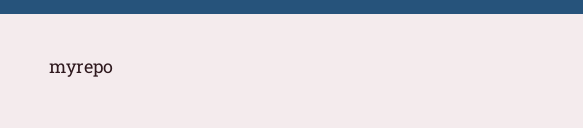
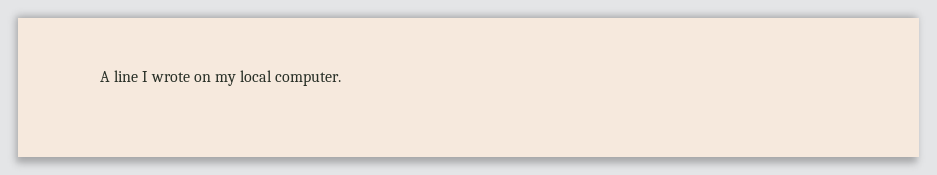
- myrepo
+ A line I wrote on my local computer.

